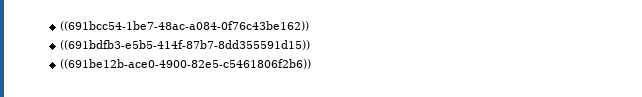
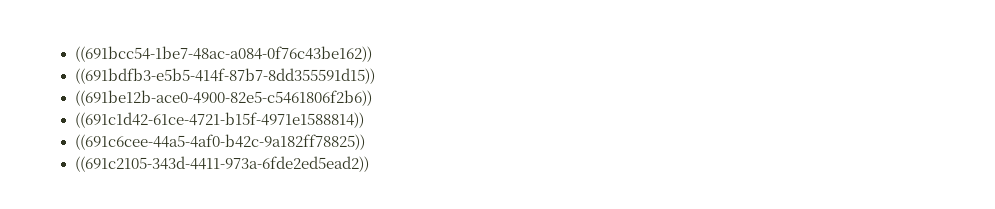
+ ((691c1d42-61ce-4721-b15f-4971e1588814))
+ ((691c6cee-44a5-4af0-b42c-9a182ff78825))
+ ((691c2105-343d-4411-973a-6fde2ed5ead2))

